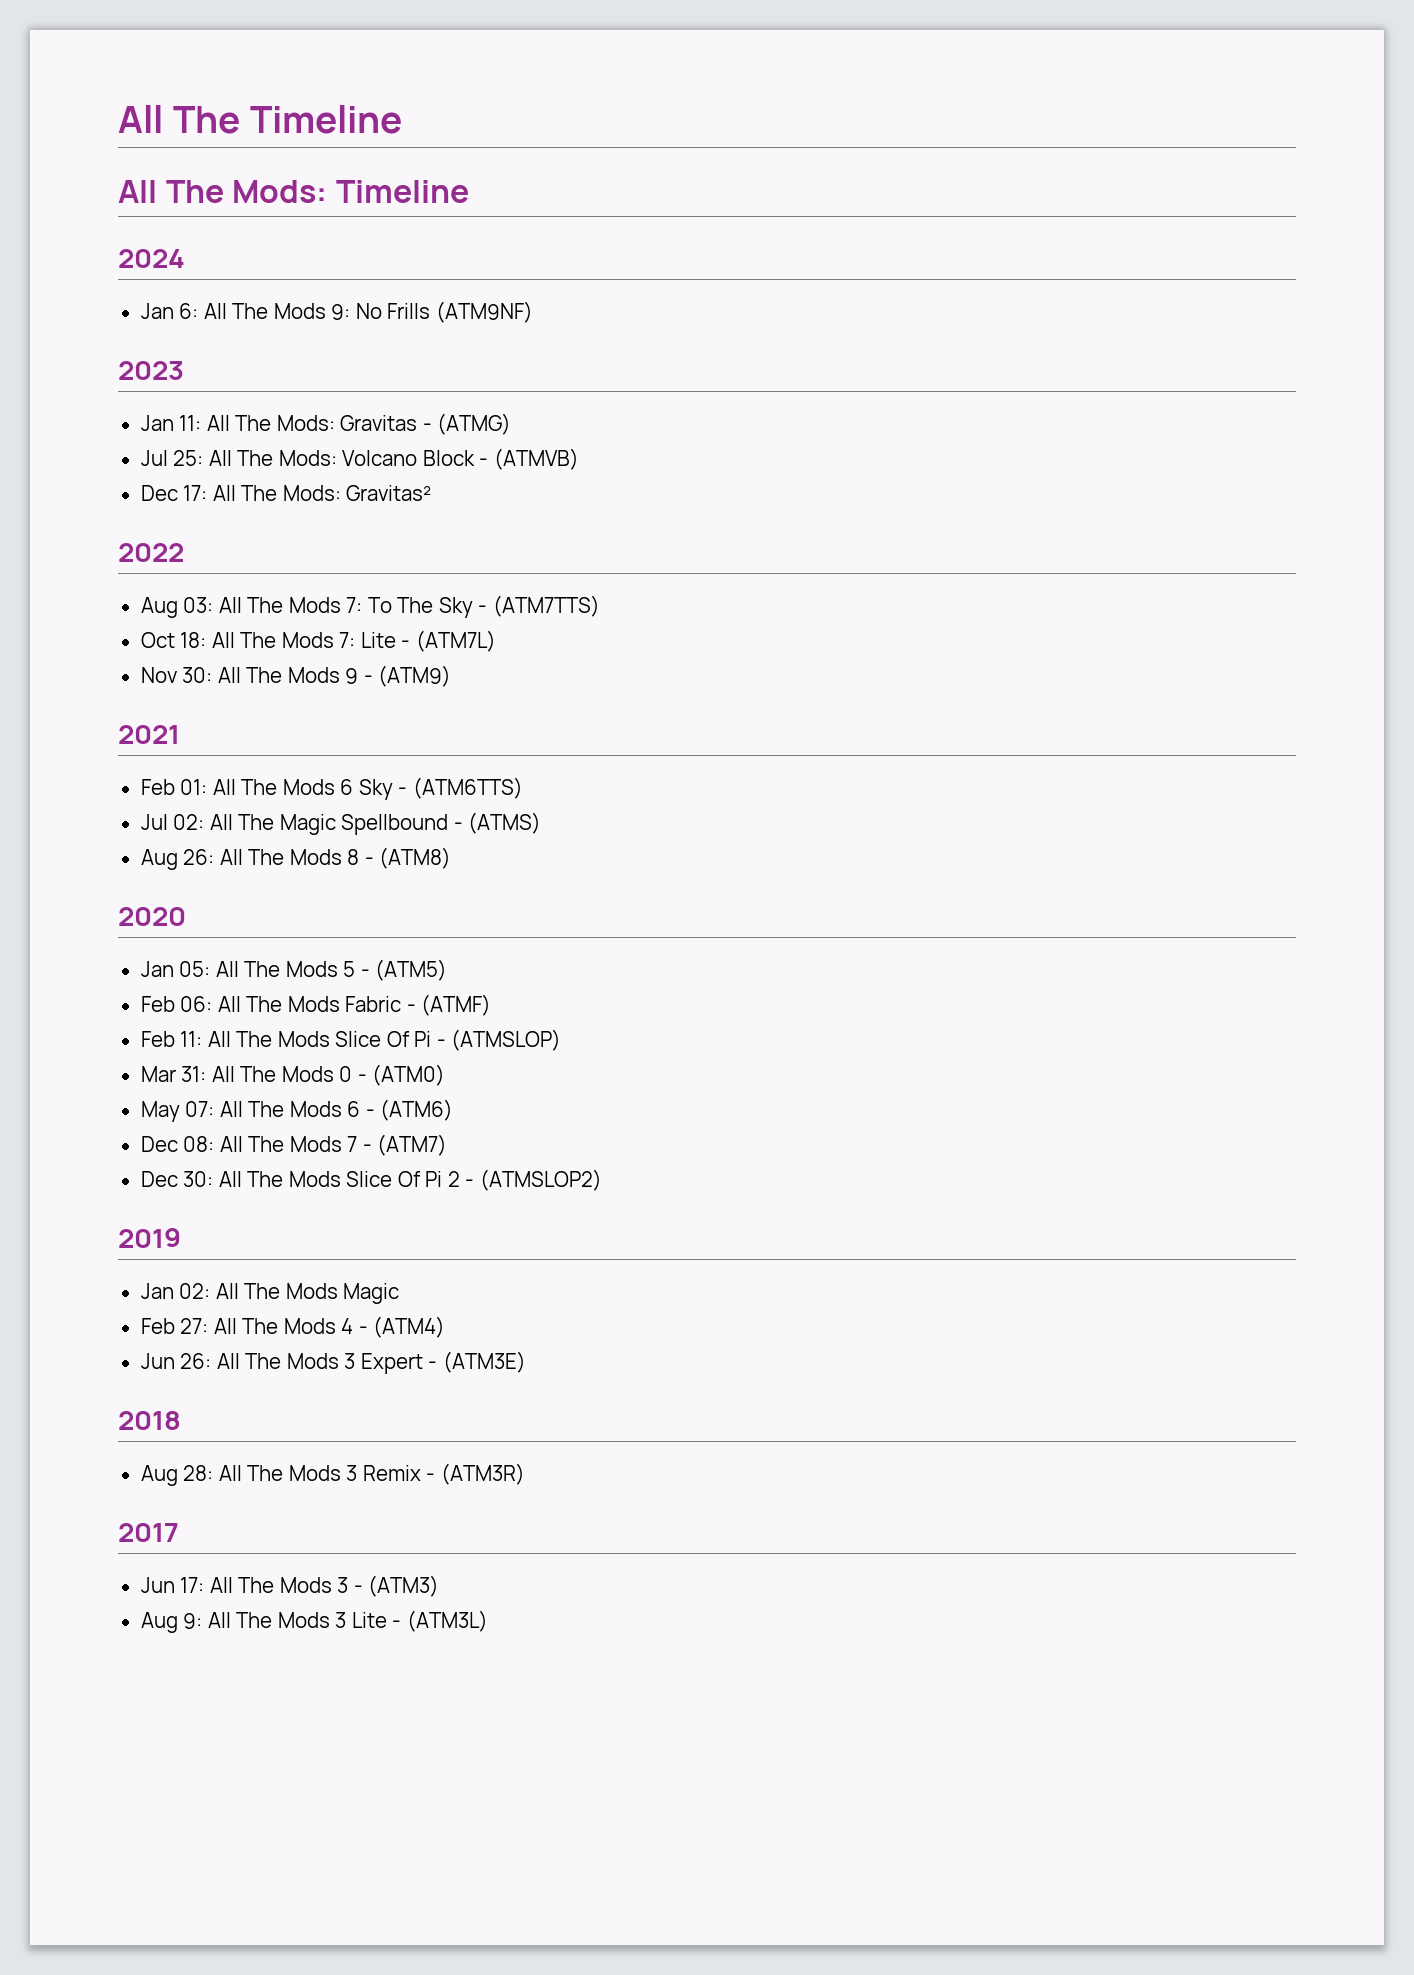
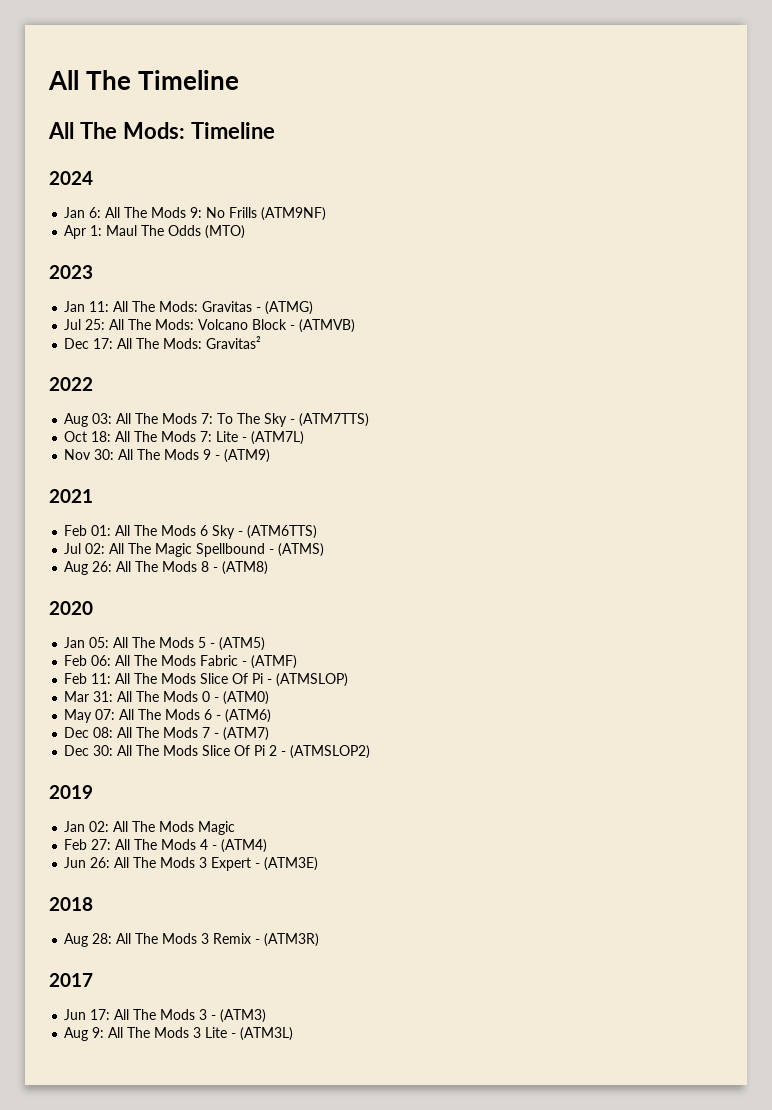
+ Apr 1: Maul The Odds (MTO)

